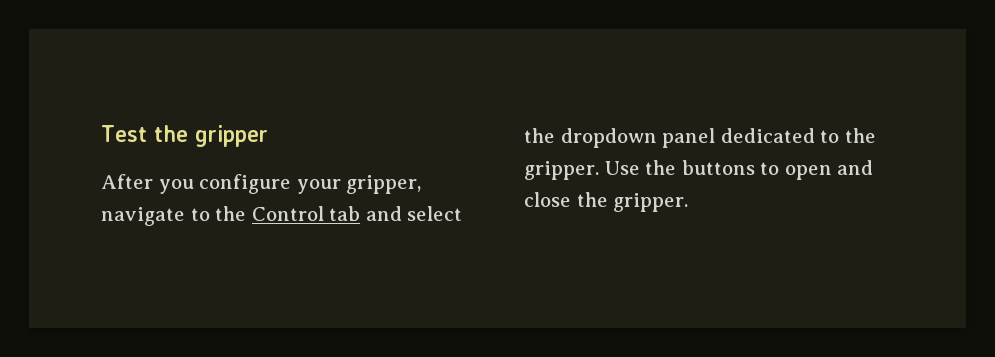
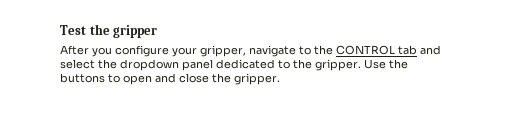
- After you configure your gripper, navigate to the Control tab and select the dropdown panel dedicated to the gripper.
+ After you configure your gripper, navigate to the CONTROL tab and select the dropdown panel dedicated to the gripper.

